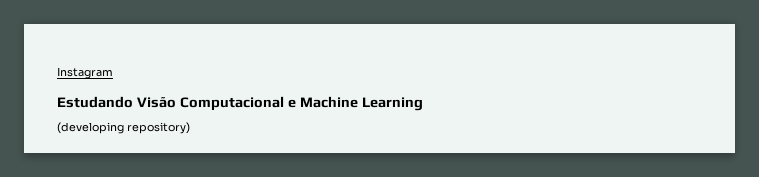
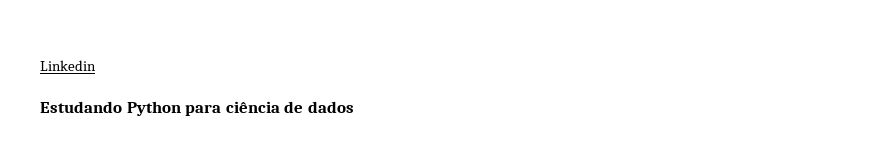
- Instagram
+ Linkedin
- Estudando Visão Computacional e Machine Learning
- (developing repository)
+ Estudando Python para ciência de dados

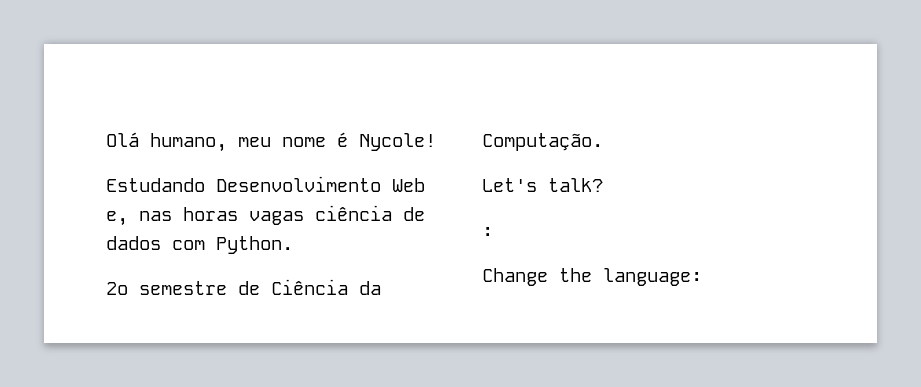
- Linkedin
- Estudando Python para ciência de dados
+ Olá humano, meu nome é Nycole!
+ Estudando Desenvolvimento Web e, nas horas vagas ciência de dados com Python.
+ 2º semestre de Ciência da Computação.
+ Let's talk?
+ :
+ Change the language:

